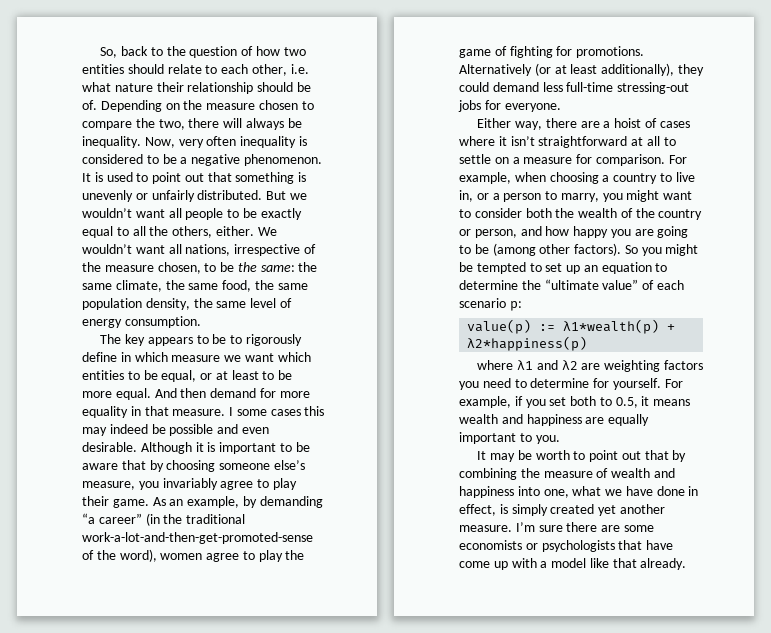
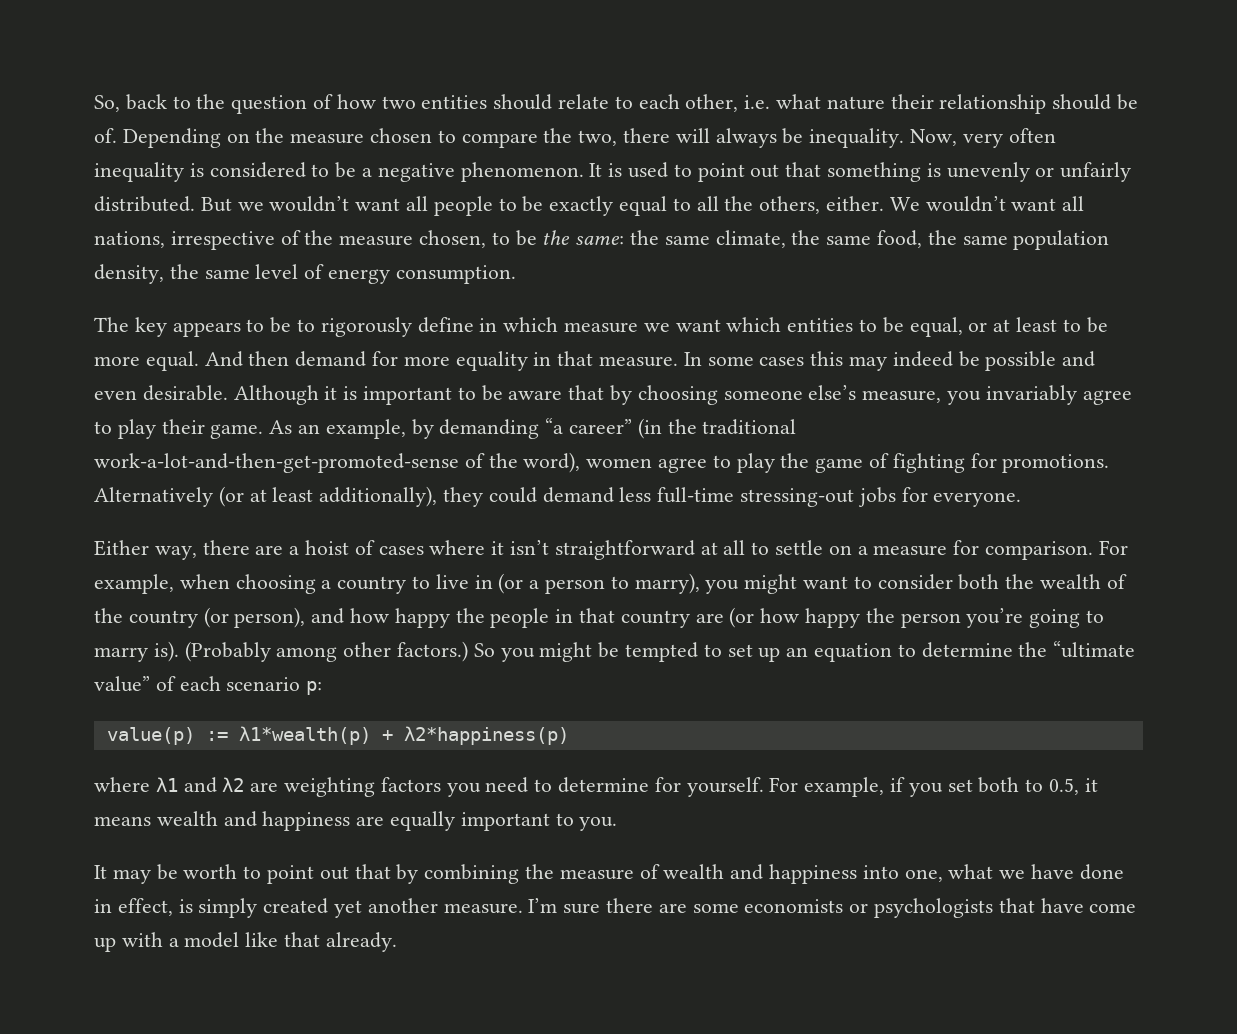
- I some cases this may indeed be possible and even desirable.
+ In some cases this may indeed be possible and even desirable.
- For example, when choosing a country to live in, or a person to marry, you might want to consider both the wealth of the country or person, and how happy you are going to be (among other factors).
+ For example, when choosing a country to live in (or a person to marry), you might want to consider both the wealth of the country (or person), and how happy the people in that country are (or how happy the person you’re going to marry is). (Probably among other factors.)

